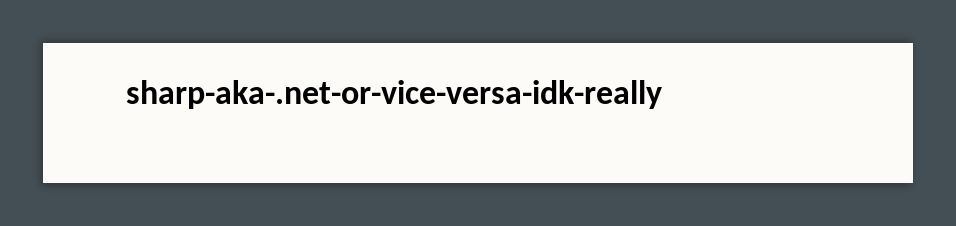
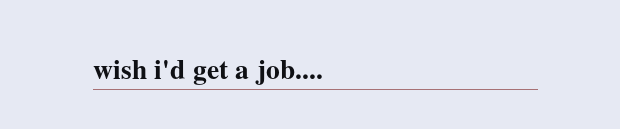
- sharp-aka-.net-or-vice-versa-idk-really
+ wish i'd get a job....

